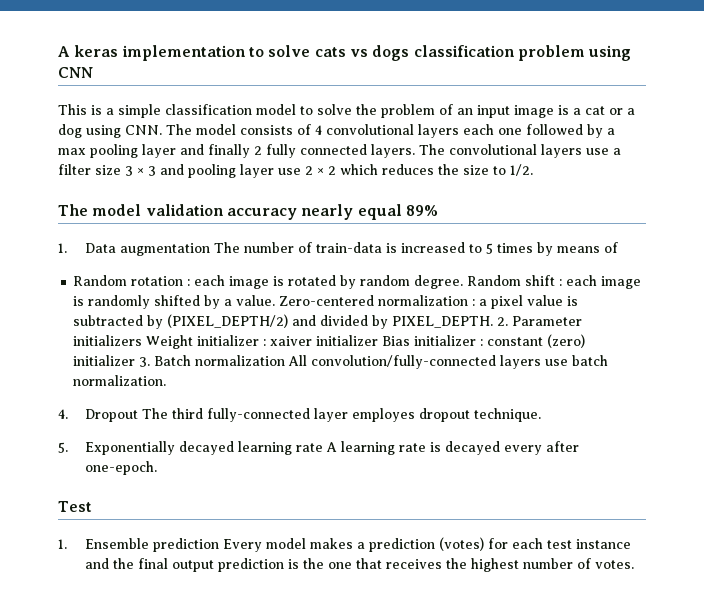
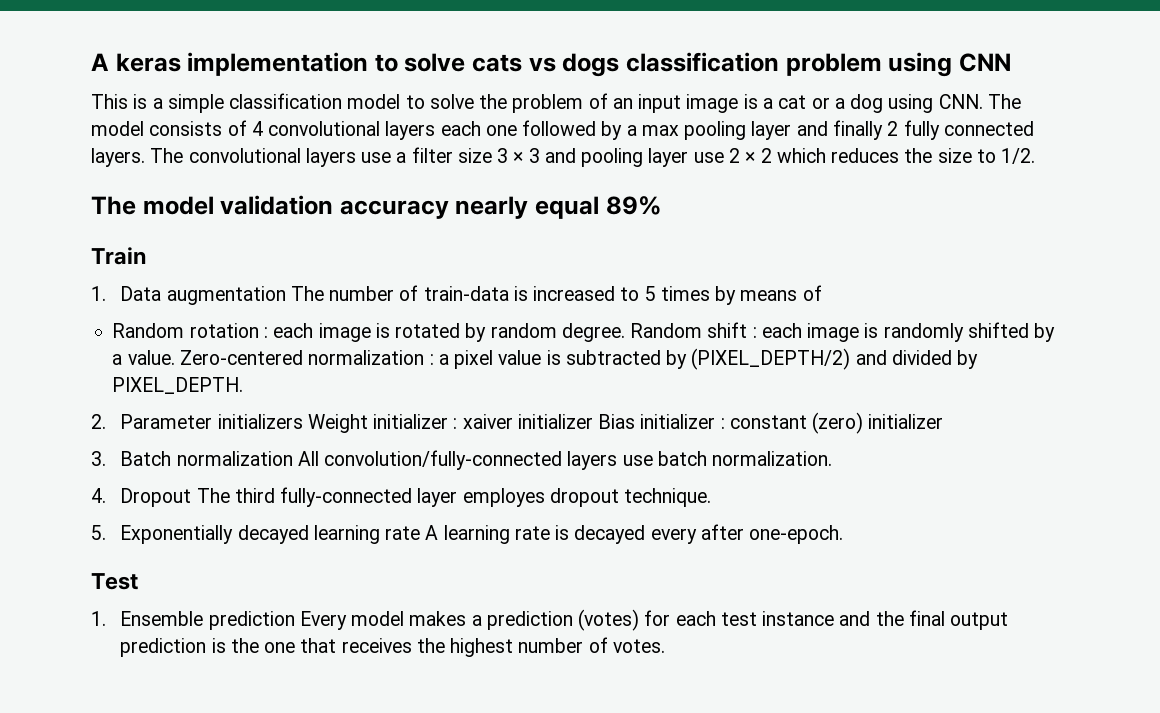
+ Train
- Zero-centered normalization : a pixel value is subtracted by (PIXEL_DEPTH/2) and divided by PIXEL_DEPTH. 2. Parameter initializers Weight initializer : xaiver initializer Bias initializer : constant (zero) initializer 3. Batch normalization All convolution/fully-connected layers use batch normalization.
+ Zero-centered normalization : a pixel value is subtracted by (PIXEL_DEPTH/2) and divided by PIXEL_DEPTH.
+ 2. Parameter initializers Weight initializer : xaiver initializer Bias initializer : constant (zero) initializer
+ 3. Batch normalization All convolution/fully-connected layers use batch normalization.

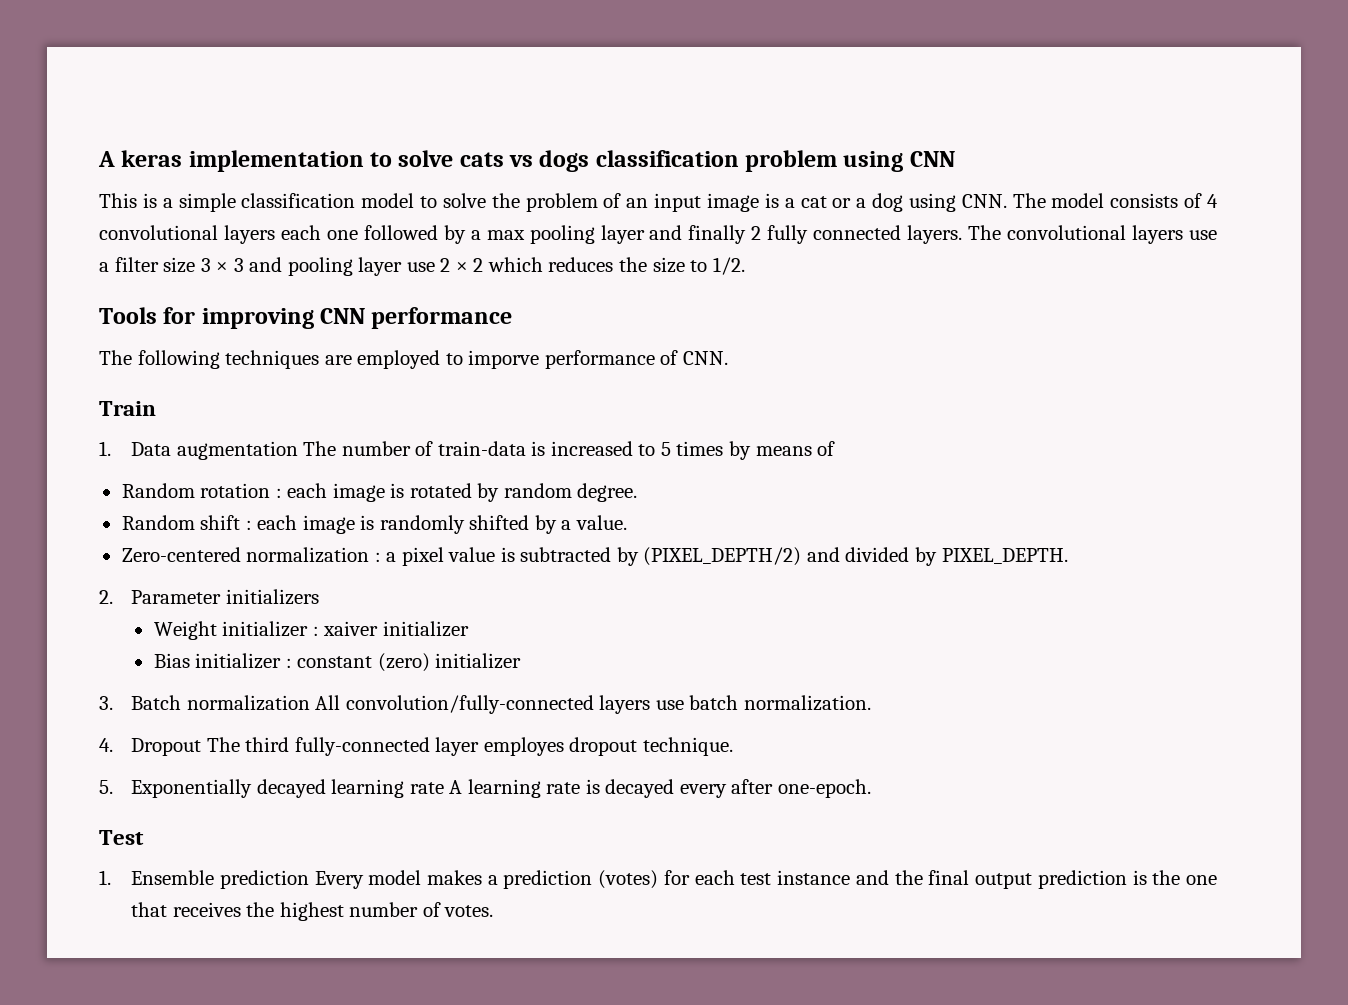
- The model validation accuracy nearly equal 89%
+ Tools for improving CNN performance
+ The following techniques are employed to imporve performance of CNN.
- Random rotation : each image is rotated by random degree. Random shift : each image is randomly shifted by a value. Zero-centered normalization : a pixel value is subtracted by (PIXEL_DEPTH/2) and divided by PIXEL_DEPTH.
+ Random rotation : each image is rotated by random degree.
+ Random shift : each image is randomly shifted by a value.
+ Zero-centered normalization : a pixel value is subtracted by (PIXEL_DEPTH/2) and divided by PIXEL_DEPTH.
- 2. Parameter initializers Weight initializer : xaiver initializer Bias initializer : constant (zero) initializer
+ 2. Parameter initializers
+ Weight initializer : xaiver initializer
+ Bias initializer : constant (zero) initializer

